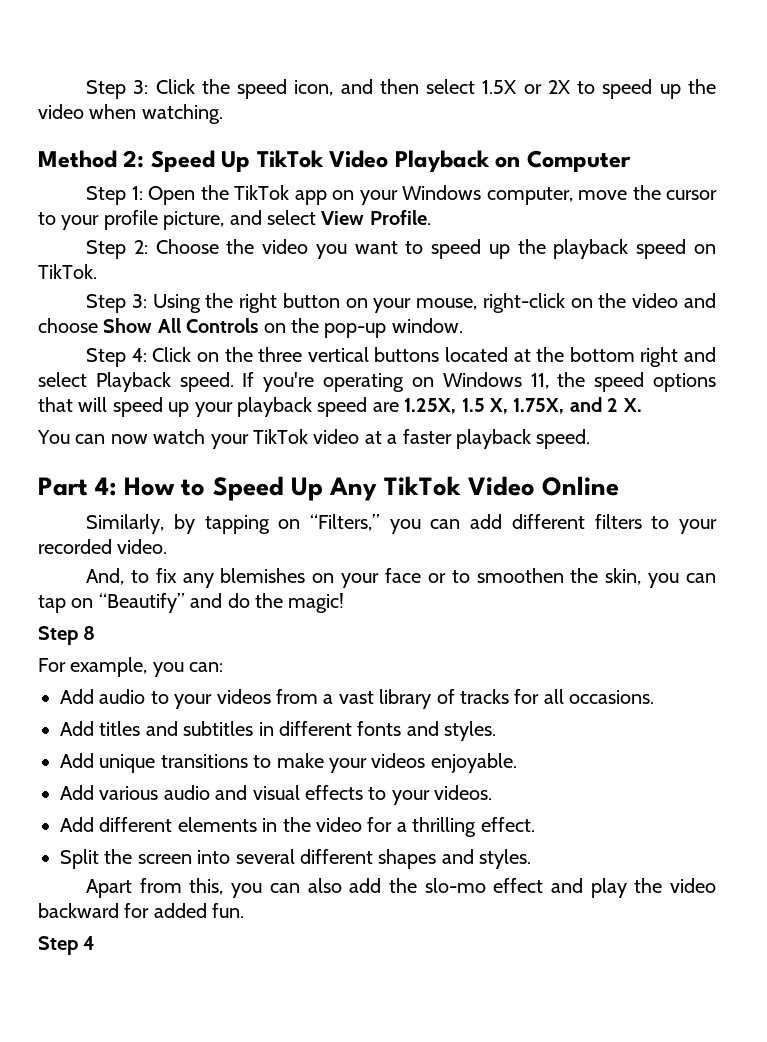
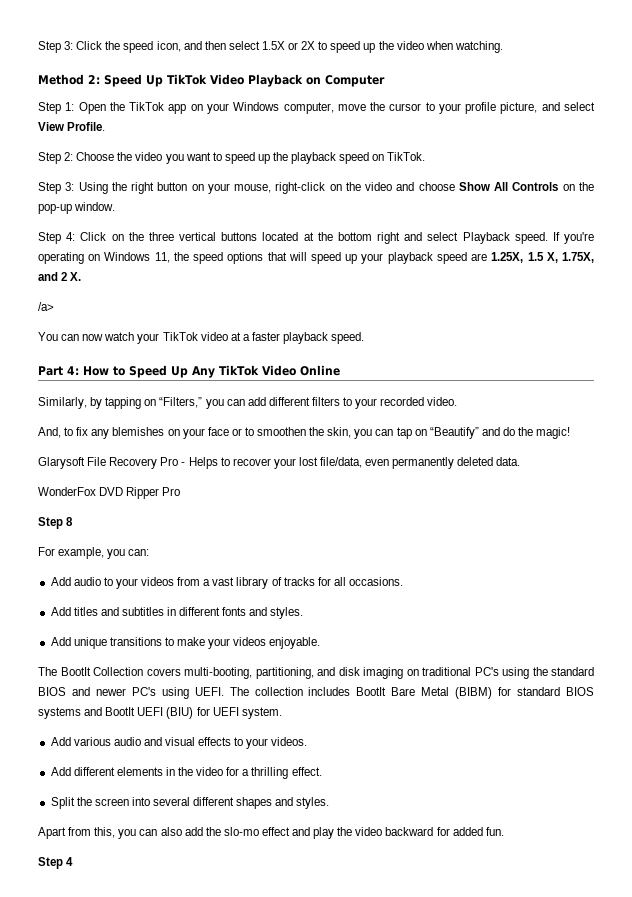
+ /a>
+ Glarysoft File Recovery Pro - Helps to recover your lost file/data, even permanently deleted data.
+ WonderFox DVD Ripper Pro
+ The BootIt Collection covers multi-booting, partitioning, and disk imaging on traditional PC's using the standard BIOS and newer PC's using UEFI. The collection includes BootIt Bare Metal (BIBM) for standard BIOS systems and BootIt UEFI (BIU) for UEFI system.

